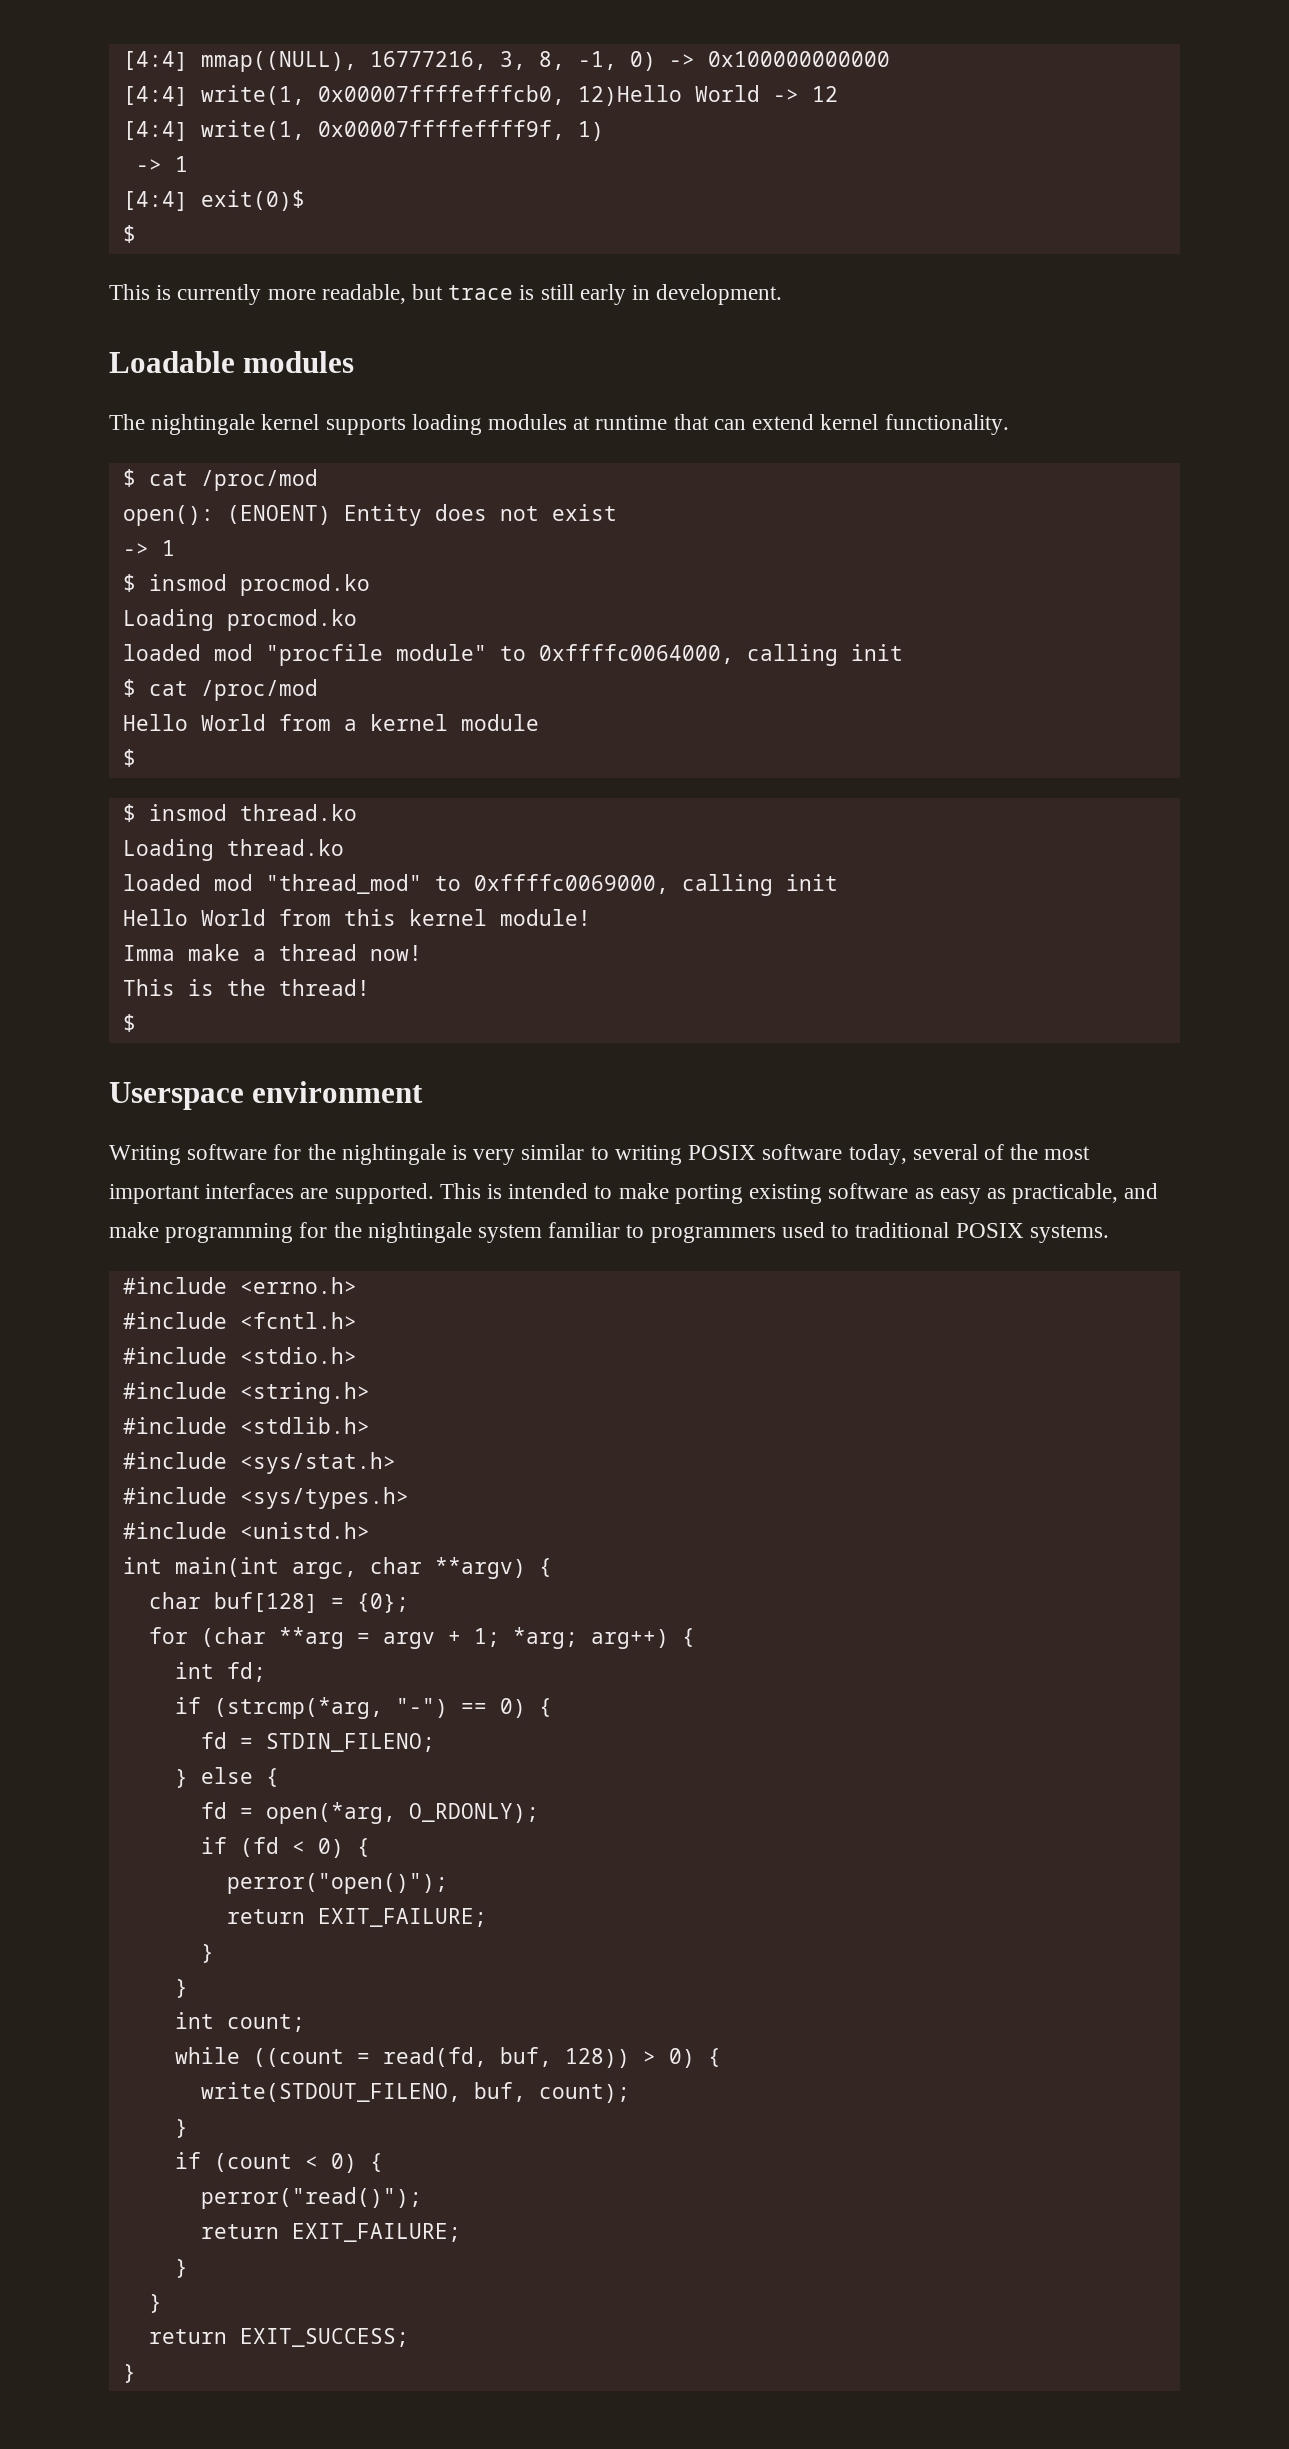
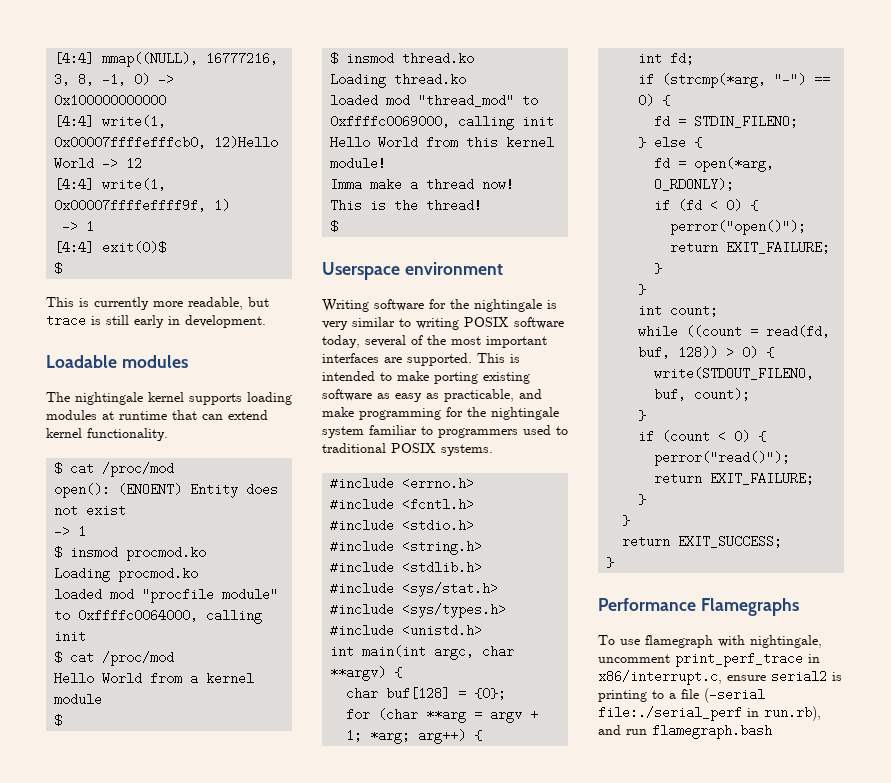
+ Performance Flamegraphs
+ To use flamegraph with nightingale, uncomment print_perf_trace in x86/interrupt.c, ensure serial2 is printing to a file (-serial file:./serial_perf in run.rb), and run flamegraph.bash

